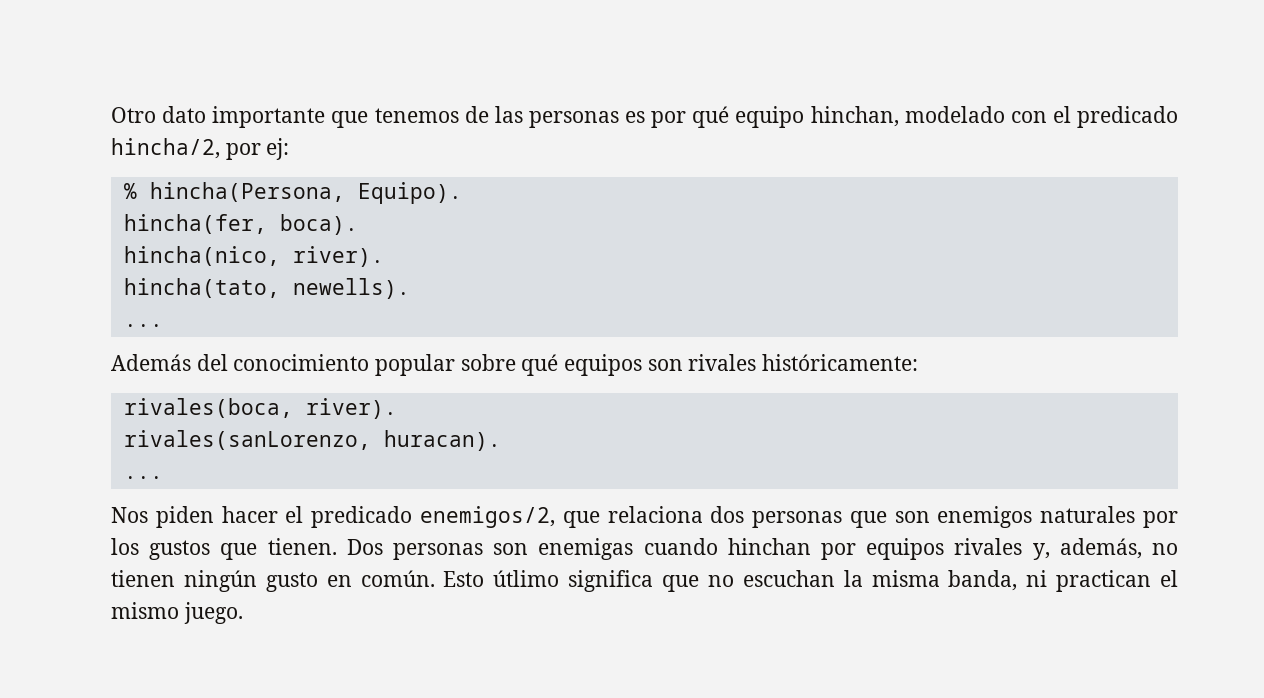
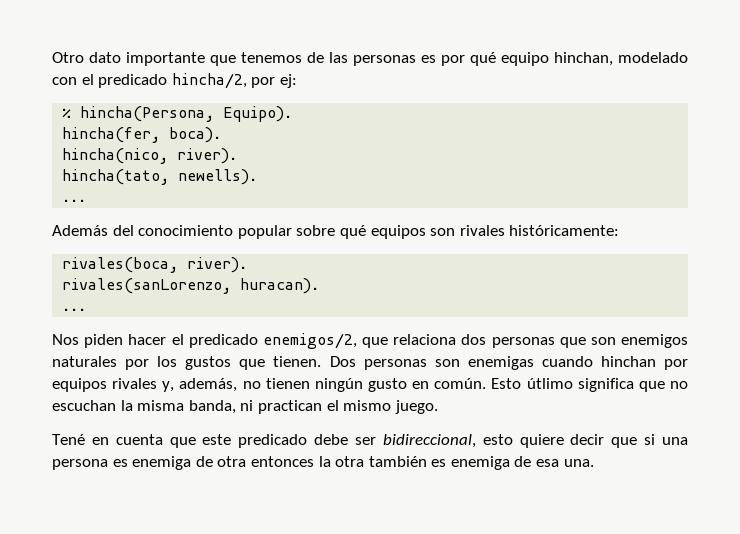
+ Tené en cuenta que este predicado debe ser bidireccional, esto quiere decir que si una persona es enemiga de otra entonces la otra también es enemiga de esa una.

